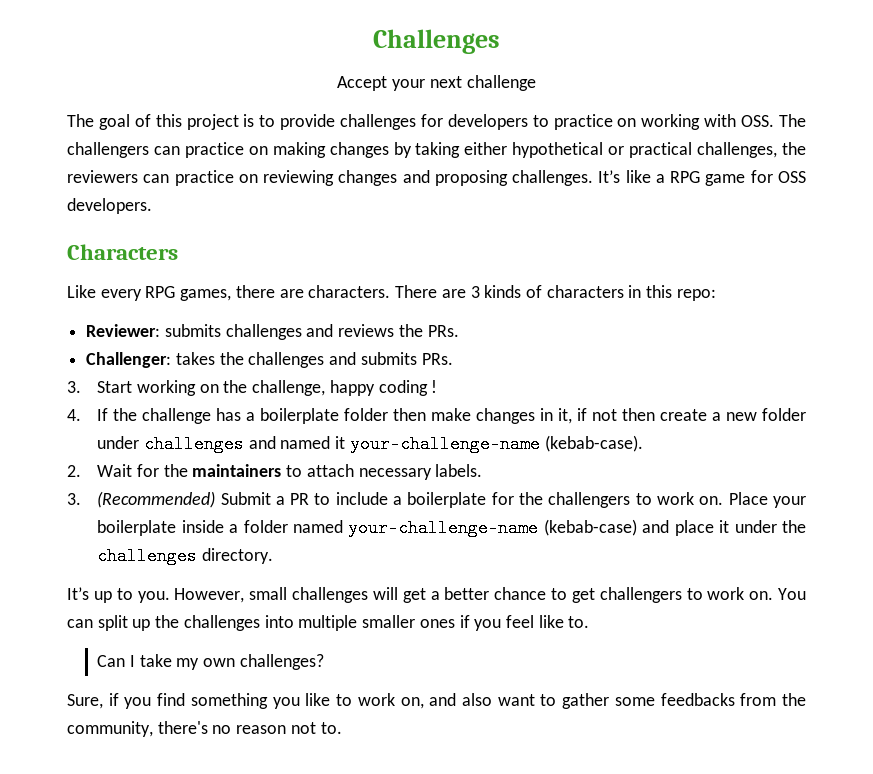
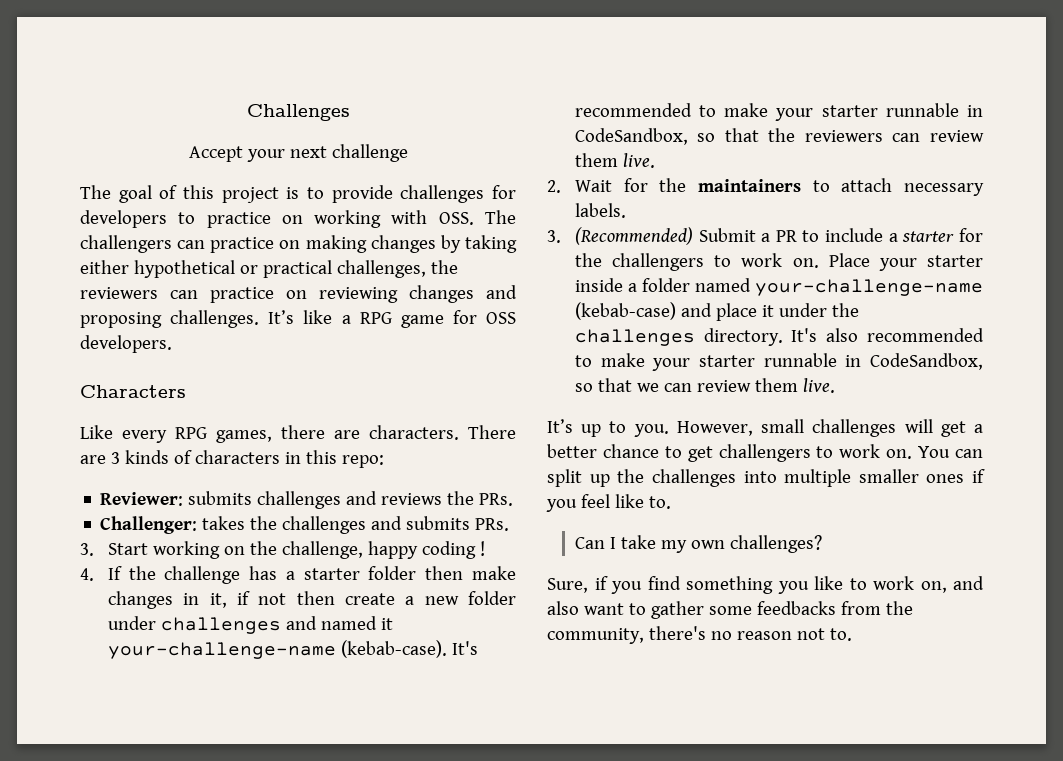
- 4. If the challenge has a boilerplate folder then make changes in it, if not then create a new folder under challenges and named it your-challenge-name (kebab-case).
+ 4. If the challenge has a starter folder then make changes in it, if not then create a new folder under challenges and named it your-challenge-name (kebab-case). It's recommended to make your starter runnable in CodeSandbox, so that the reviewers can review them live.
- 3. (Recommended) Submit a PR to include a boilerplate for the challengers to work on.
+ 3. (Recommended) Submit a PR to include a starter for the challengers to work on.
- Place your boilerplate inside a folder named your-challenge-name (kebab-case) and place it under the challenges directory.
+ Place your starter inside a folder named your-challenge-name (kebab-case) and place it under the challenges directory. It's also recommended to make your starter runnable in CodeSandbox, so that we can review them live.

